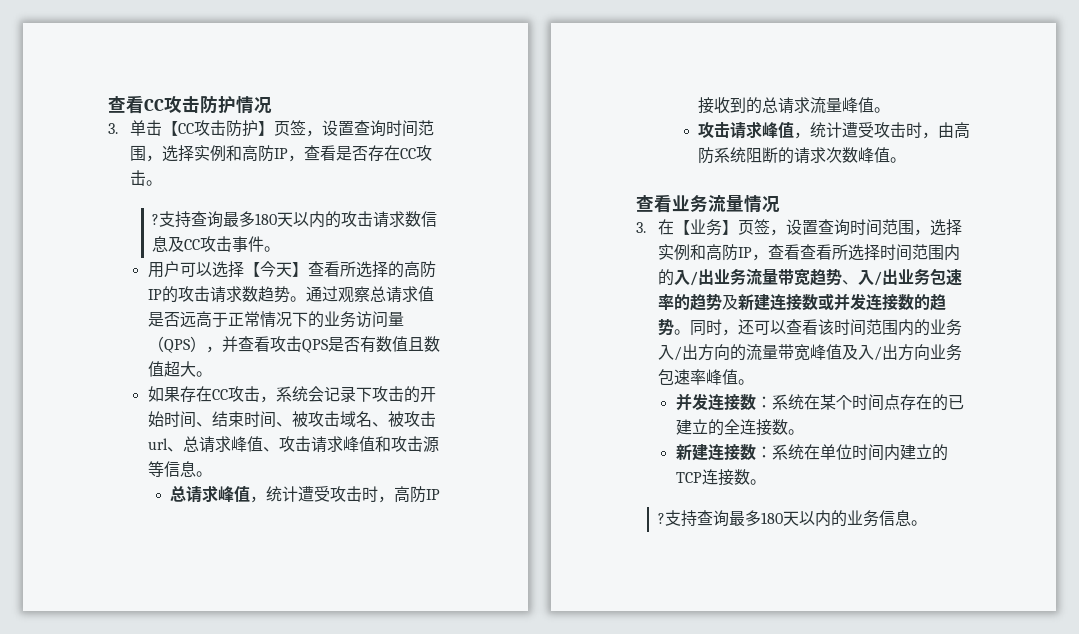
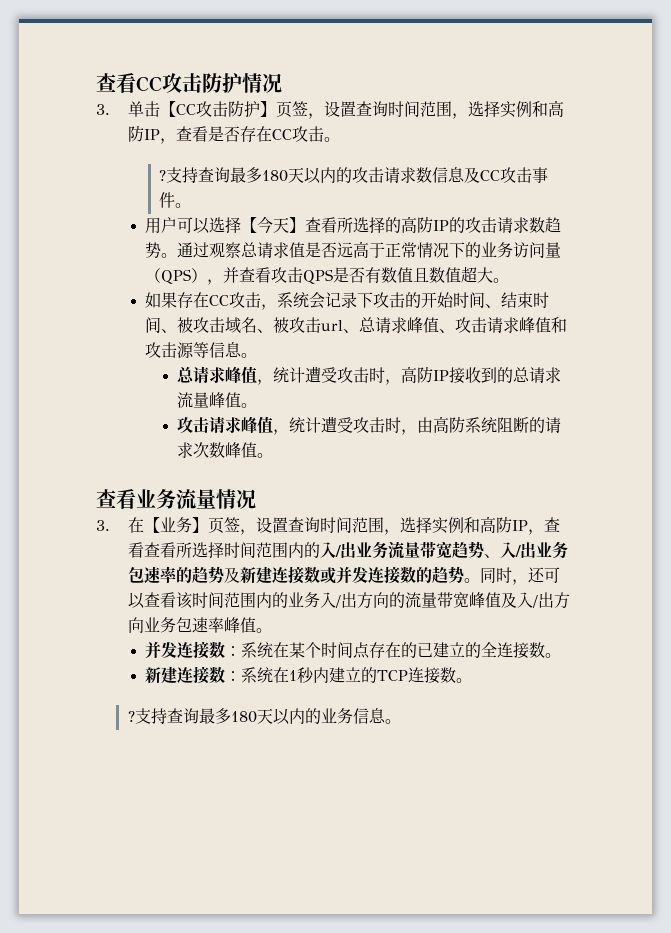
- 新建连接数：系统在单位时间内建立的TCP连接数。
+ 新建连接数：系统在1秒内建立的TCP连接数。

